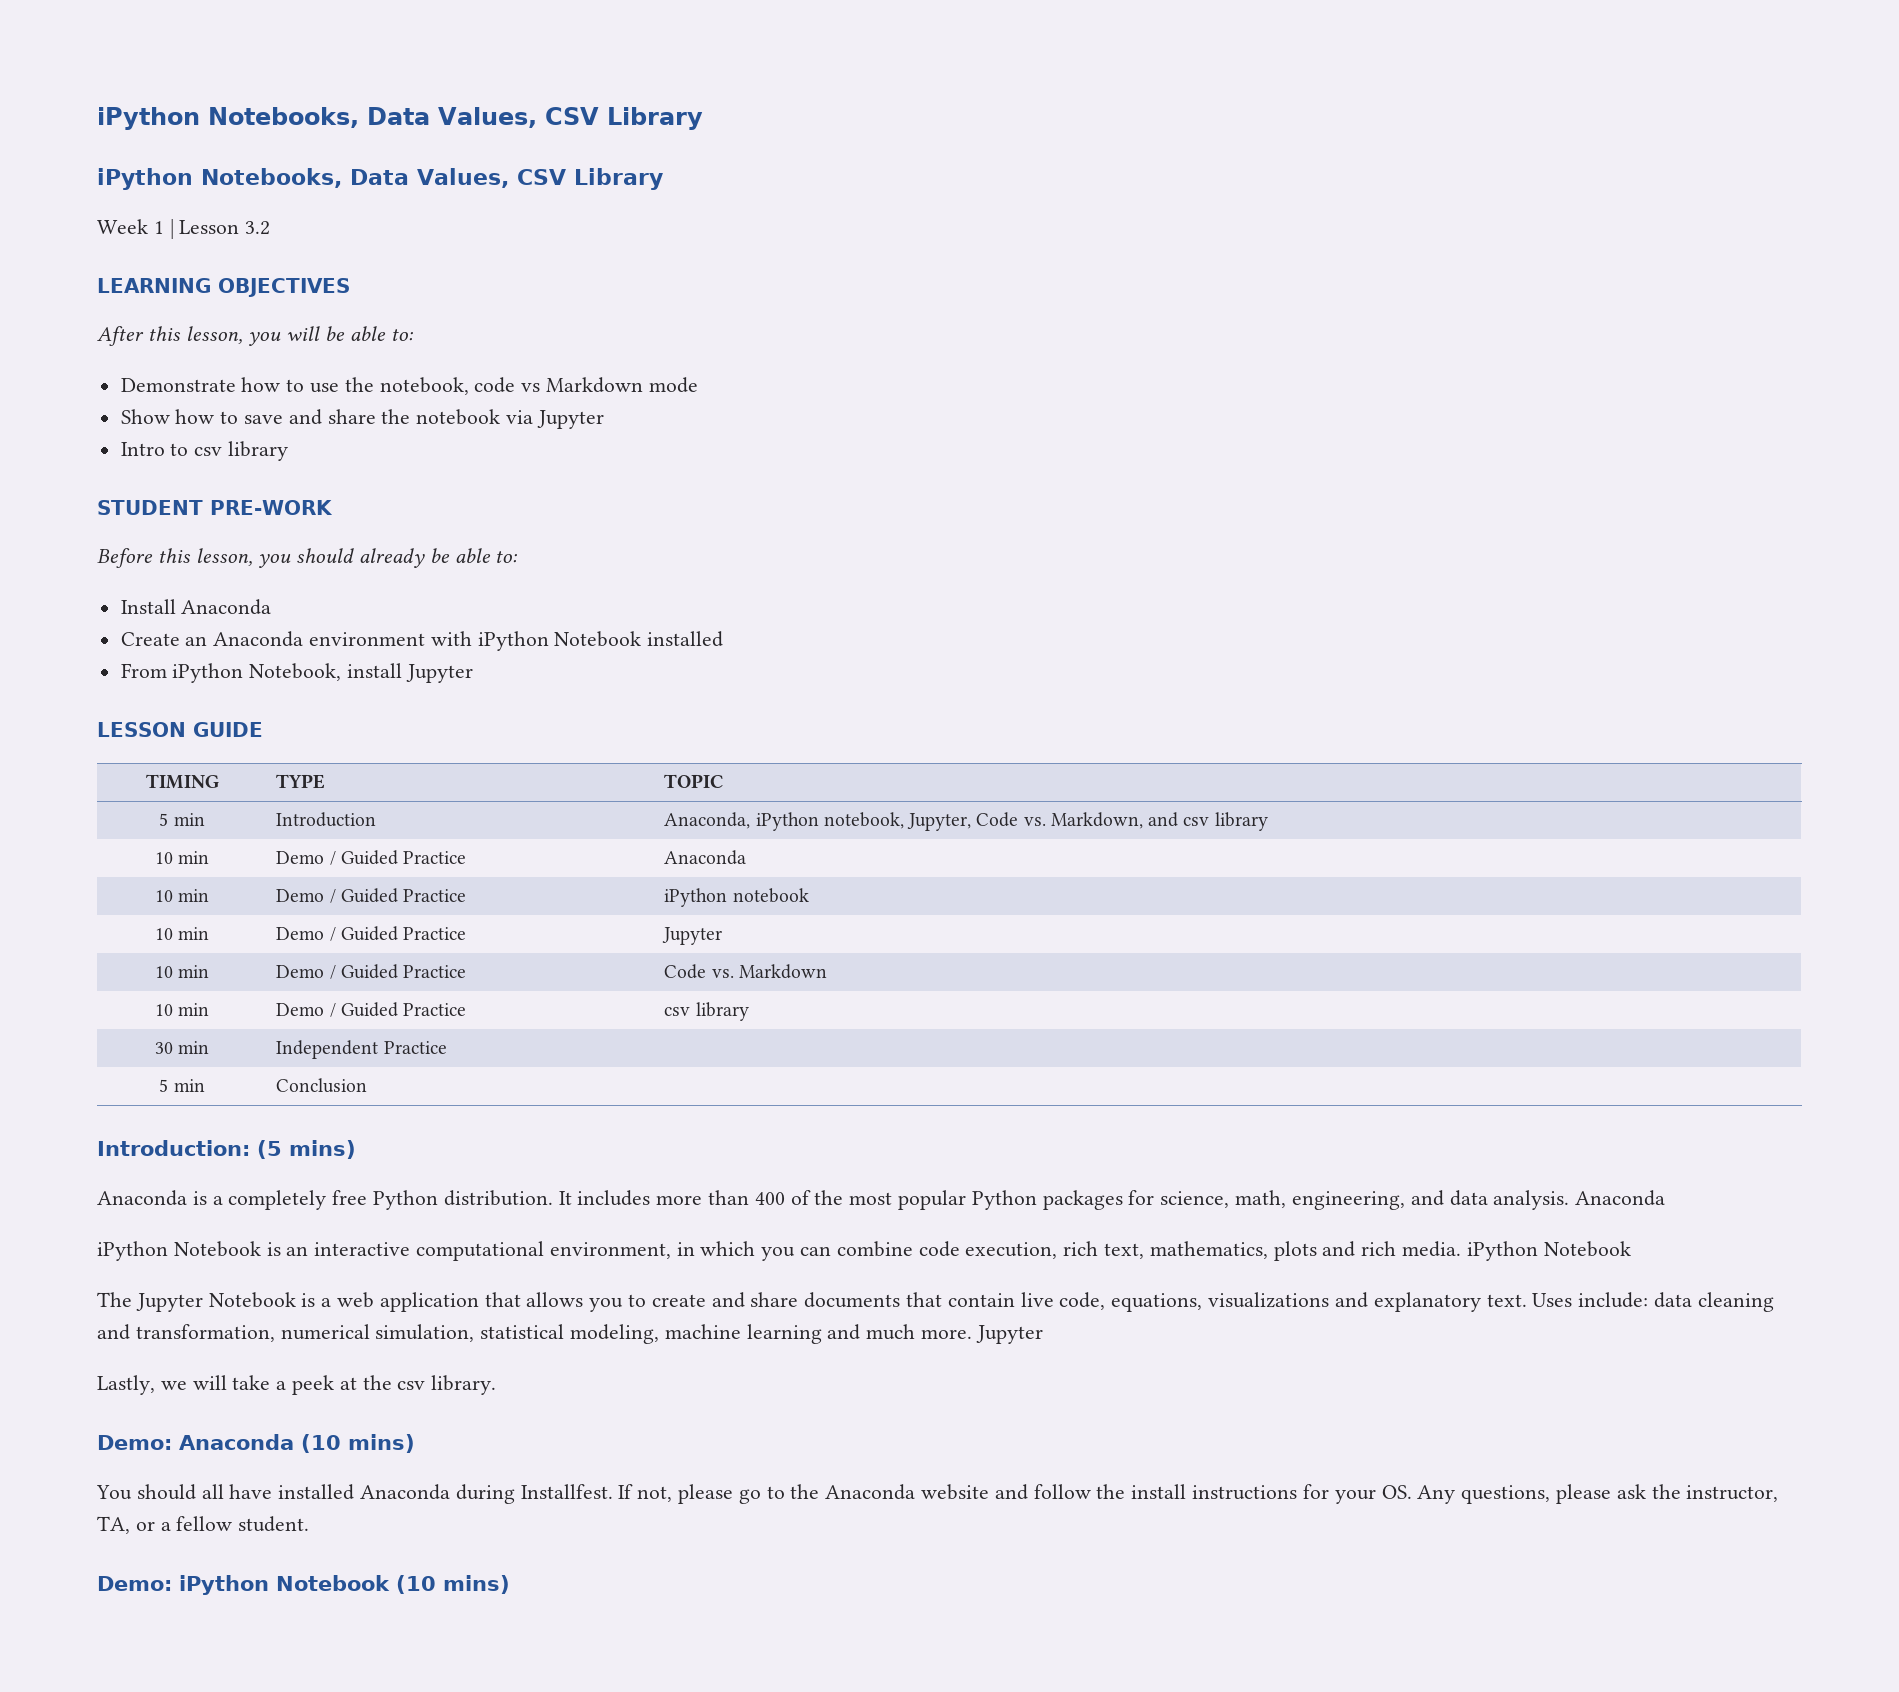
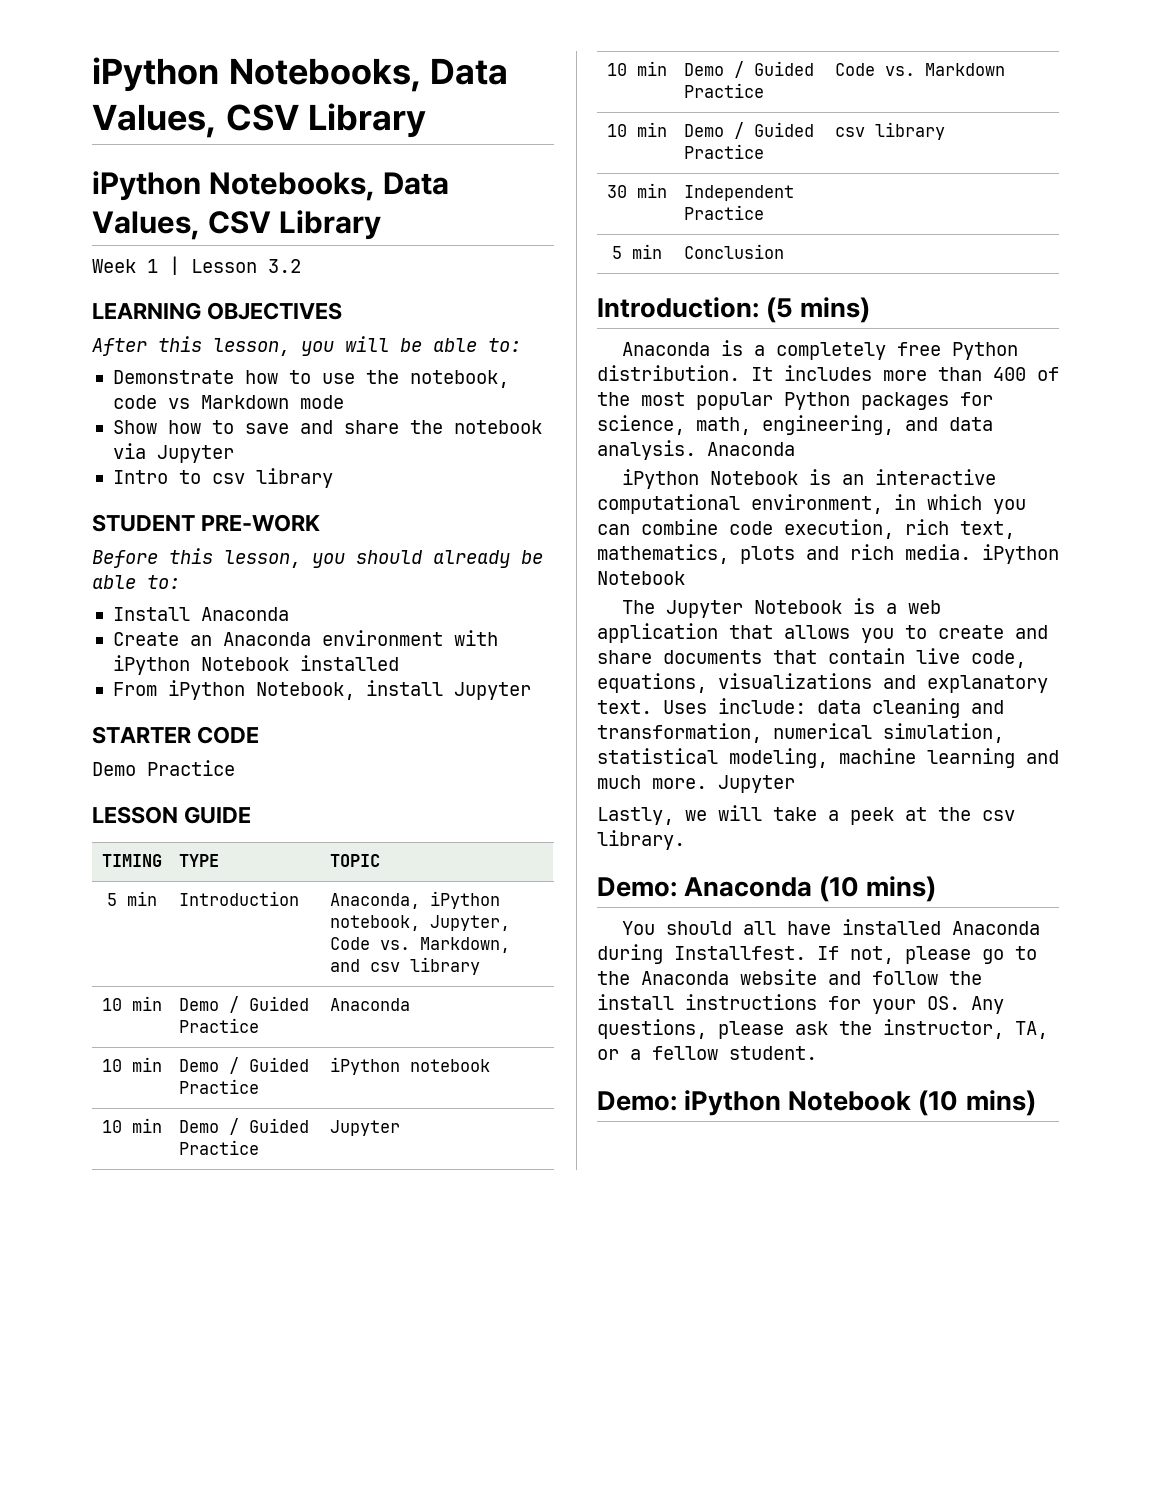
+ STARTER CODE
+ Demo Practice

